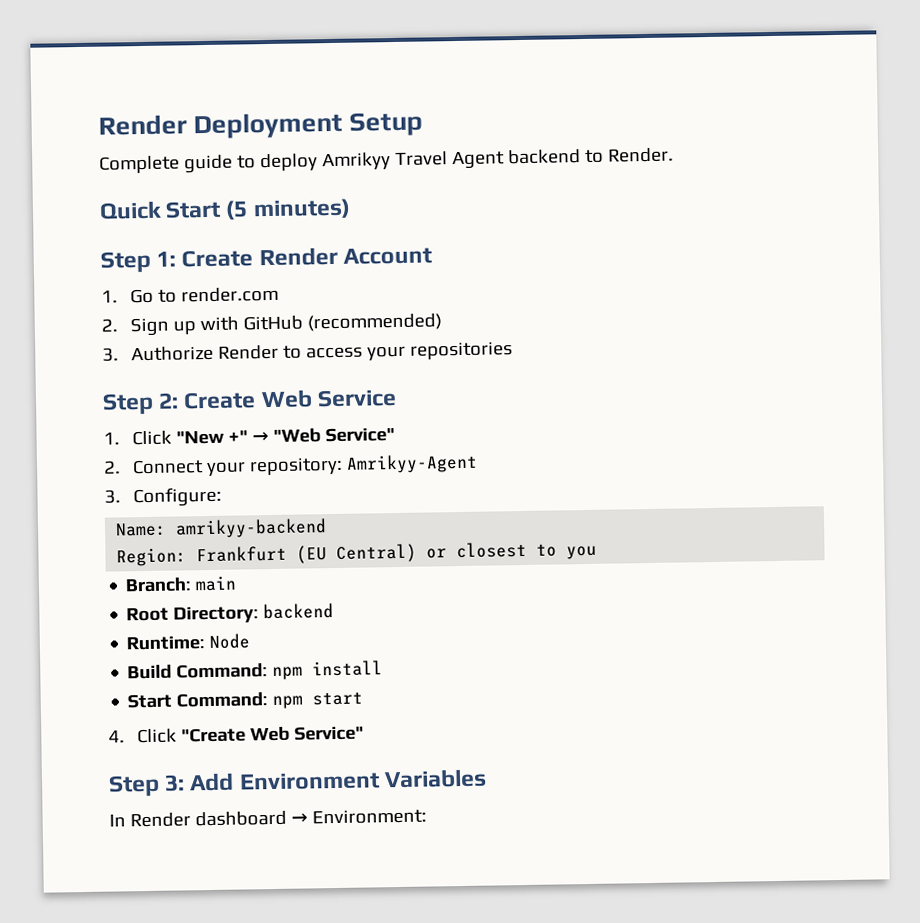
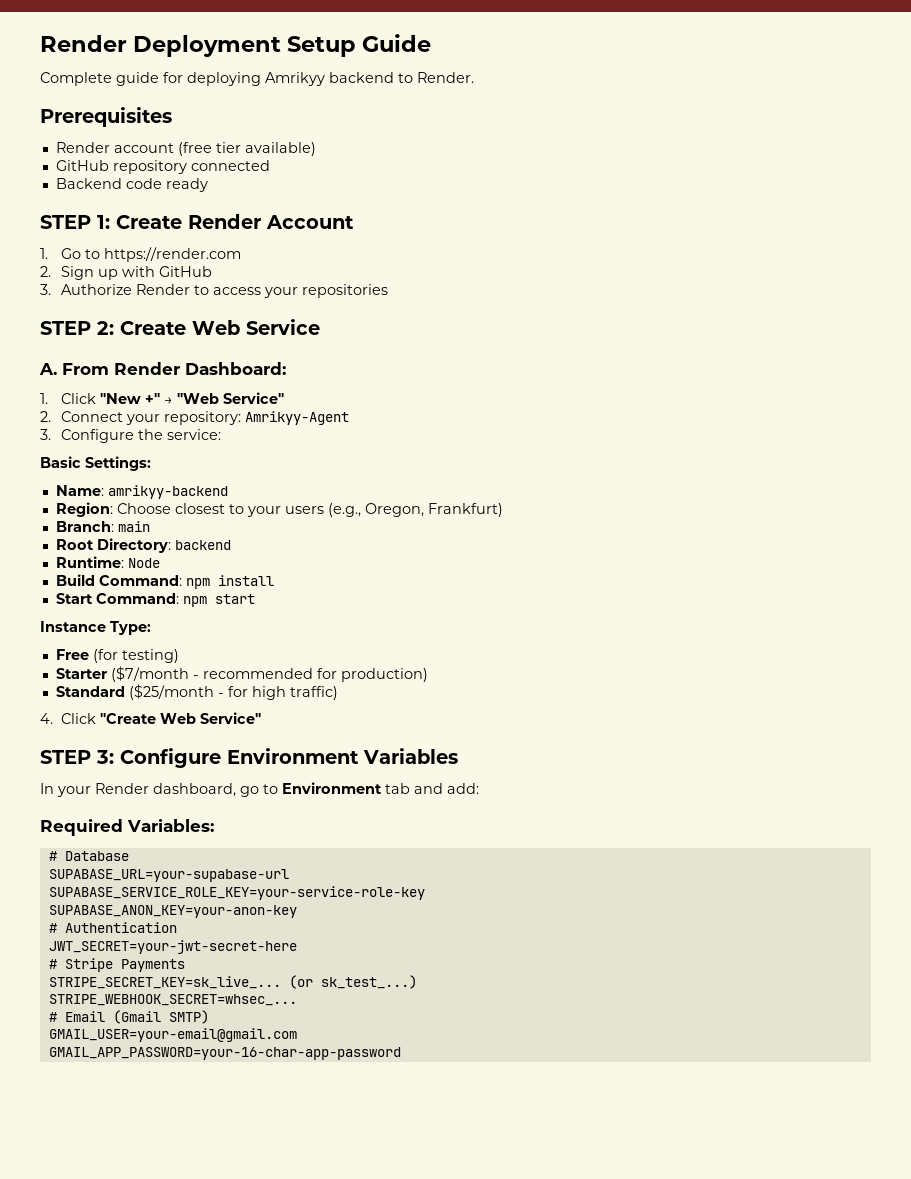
- Render Deployment Setup
+ Render Deployment Setup Guide
- Complete guide to deploy Amrikyy Travel Agent backend to Render.
- Quick Start (5 minutes)
- Step 1: Create Render Account
+ Complete guide for deploying Amrikyy backend to Render.
+ Prerequisites
+ Render account (free tier available)
+ GitHub repository connected
+ Backend code ready
+ STEP 1: Create Render Account
- 1. Go to render.com
+ 1. Go to https://render.com
- 2. Sign up with GitHub (recommended)
+ 2. Sign up with GitHub
- Step 2: Create Web Service
+ STEP 2: Create Web Service
+ A. From Render Dashboard:
- 3. Configure:
+ 3. Configure the service:
+ Basic Settings:
  Name: amrikyy-backend
- Region: Frankfurt (EU Central) or closest to you
+ Region: Choose closest to your users (e.g., Oregon, Frankfurt)
+ Instance Type:
+ Free (for testing)
+ Starter ($7/month - recommended for production)
+ Standard ($25/month - for high traffic)
- Step 3: Add Environment Variables
+ STEP 3: Configure Environment Variables
- In Render dashboard → Environment:
+ In your Render dashboard, go to Environment tab and add:
+ Required Variables:
+ # Database
+ SUPABASE_URL=your-supabase-url
+ SUPABASE_SERVICE_ROLE_KEY=your-service-role-key
+ SUPABASE_ANON_KEY=your-anon-key
+ # Authentication
+ JWT_SECRET=your-jwt-secret-here
+ # Stripe Payments
+ STRIPE_SECRET_KEY=sk_live_... (or sk_test_...)
+ STRIPE_WEBHOOK_SECRET=whsec_...
+ # Email (Gmail SMTP)
+ GMAIL_USER=your-email@gmail.com
+ GMAIL_APP_PASSWORD=your-16-char-app-password

